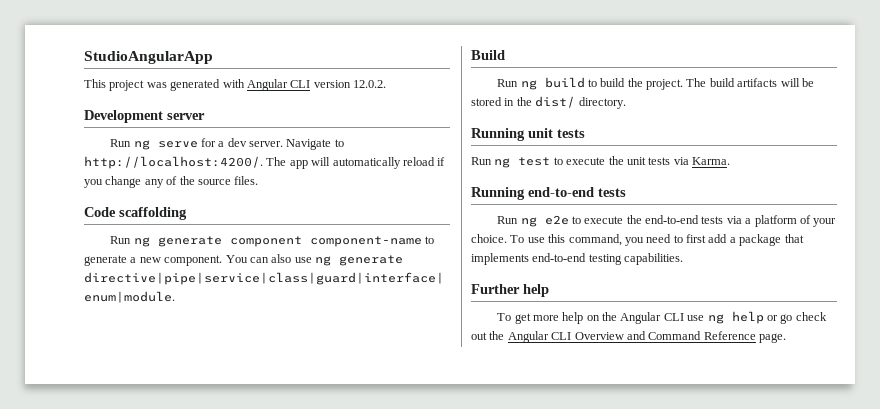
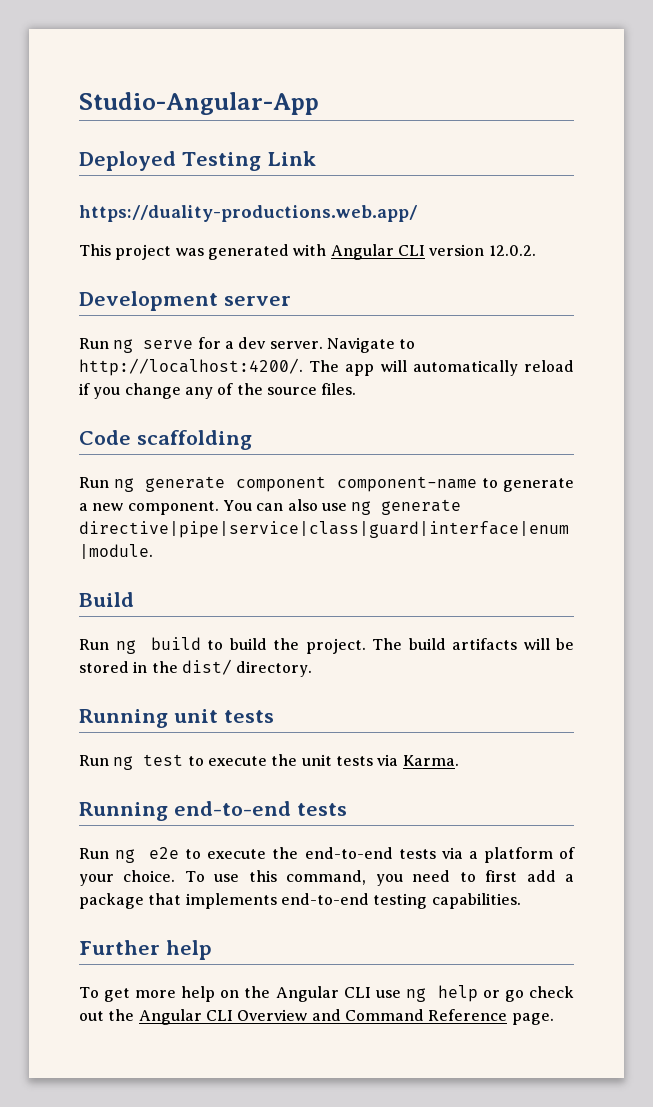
- StudioAngularApp
+ Studio-Angular-App
+ Deployed Testing Link
+ https://duality-productions.web.app/

